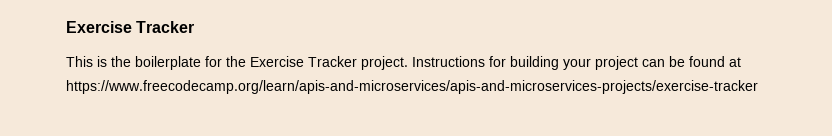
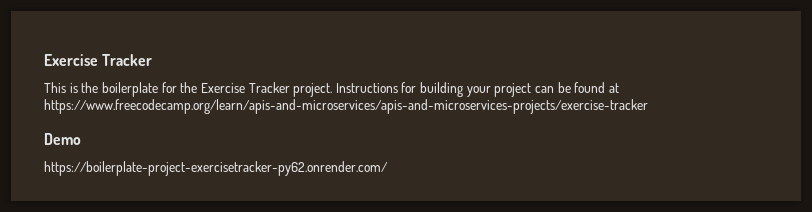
+ Demo
+ https://boilerplate-project-exercisetracker-py62.onrender.com/

